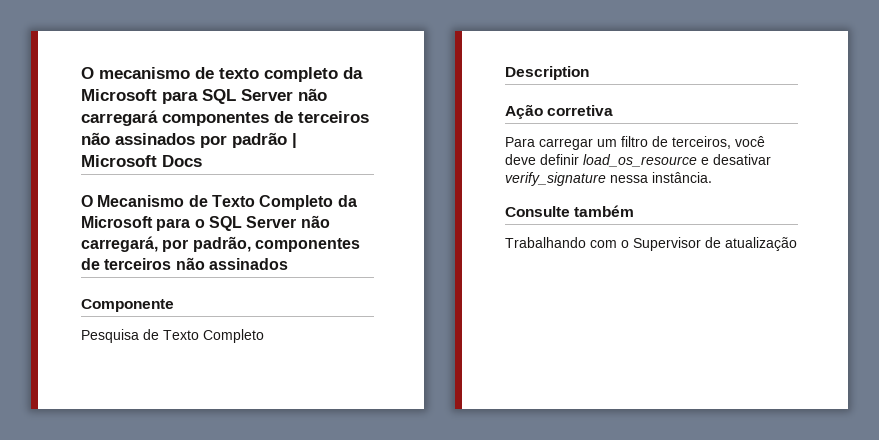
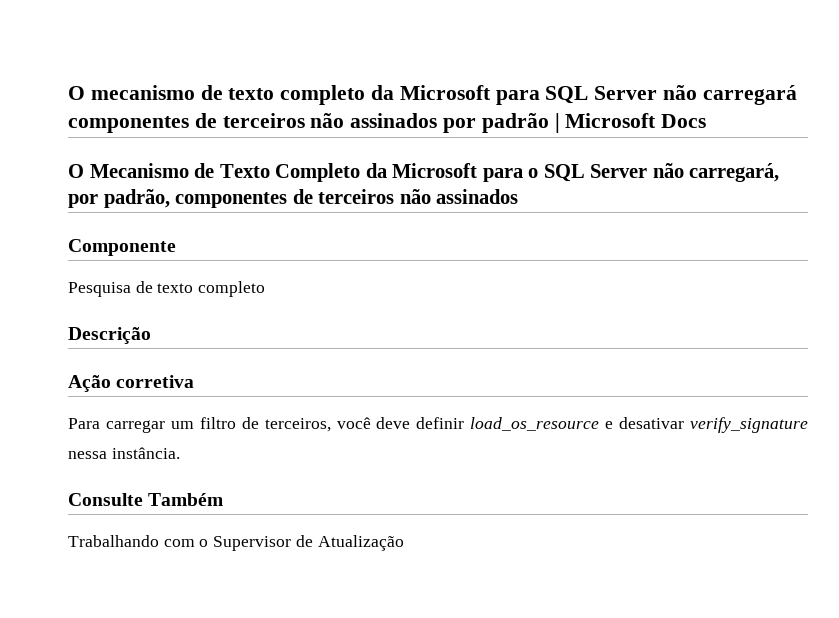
- Pesquisa de Texto Completo
- Description
+ Pesquisa de texto completo
+ Descrição
- Consulte também
+ Consulte Também
- Trabalhando com o Supervisor de atualização
+ Trabalhando com o Supervisor de Atualização

